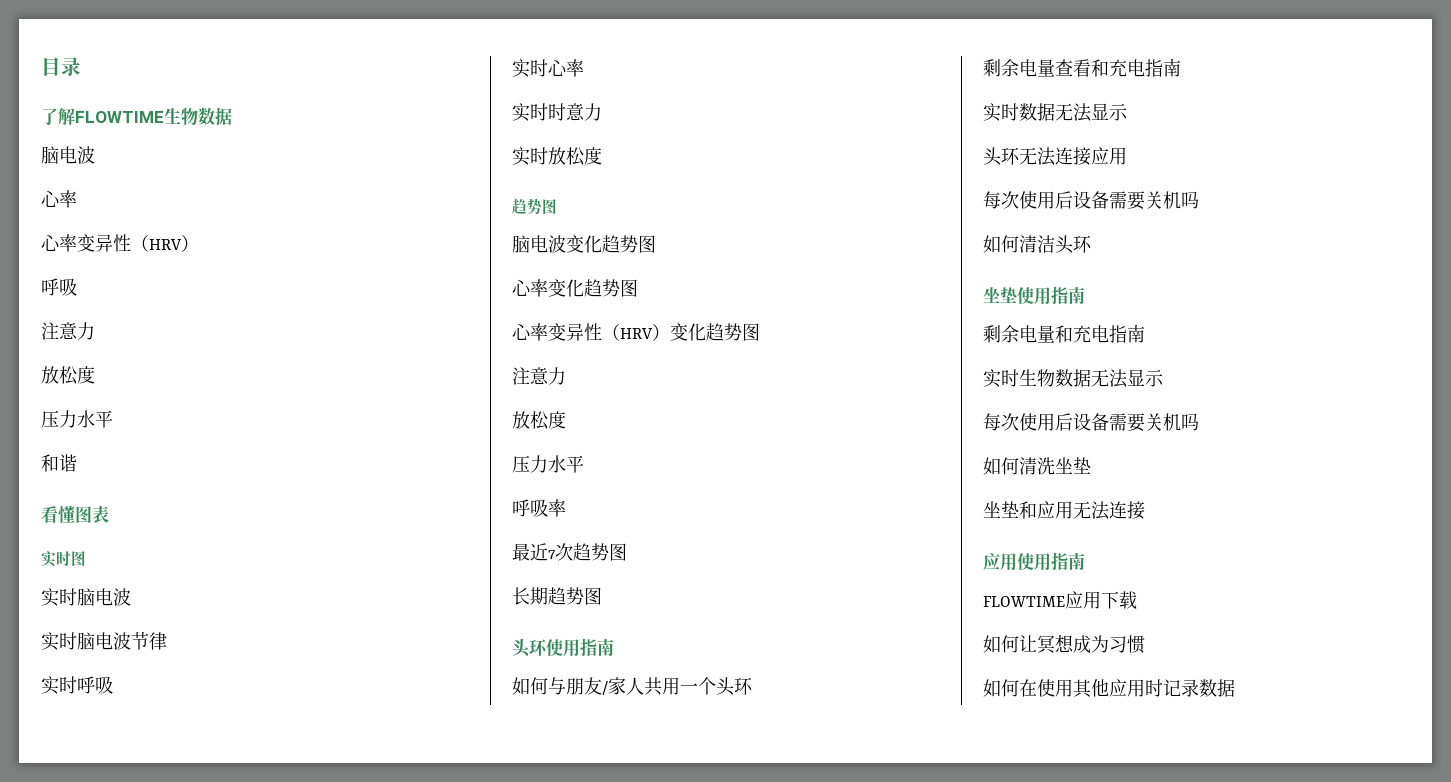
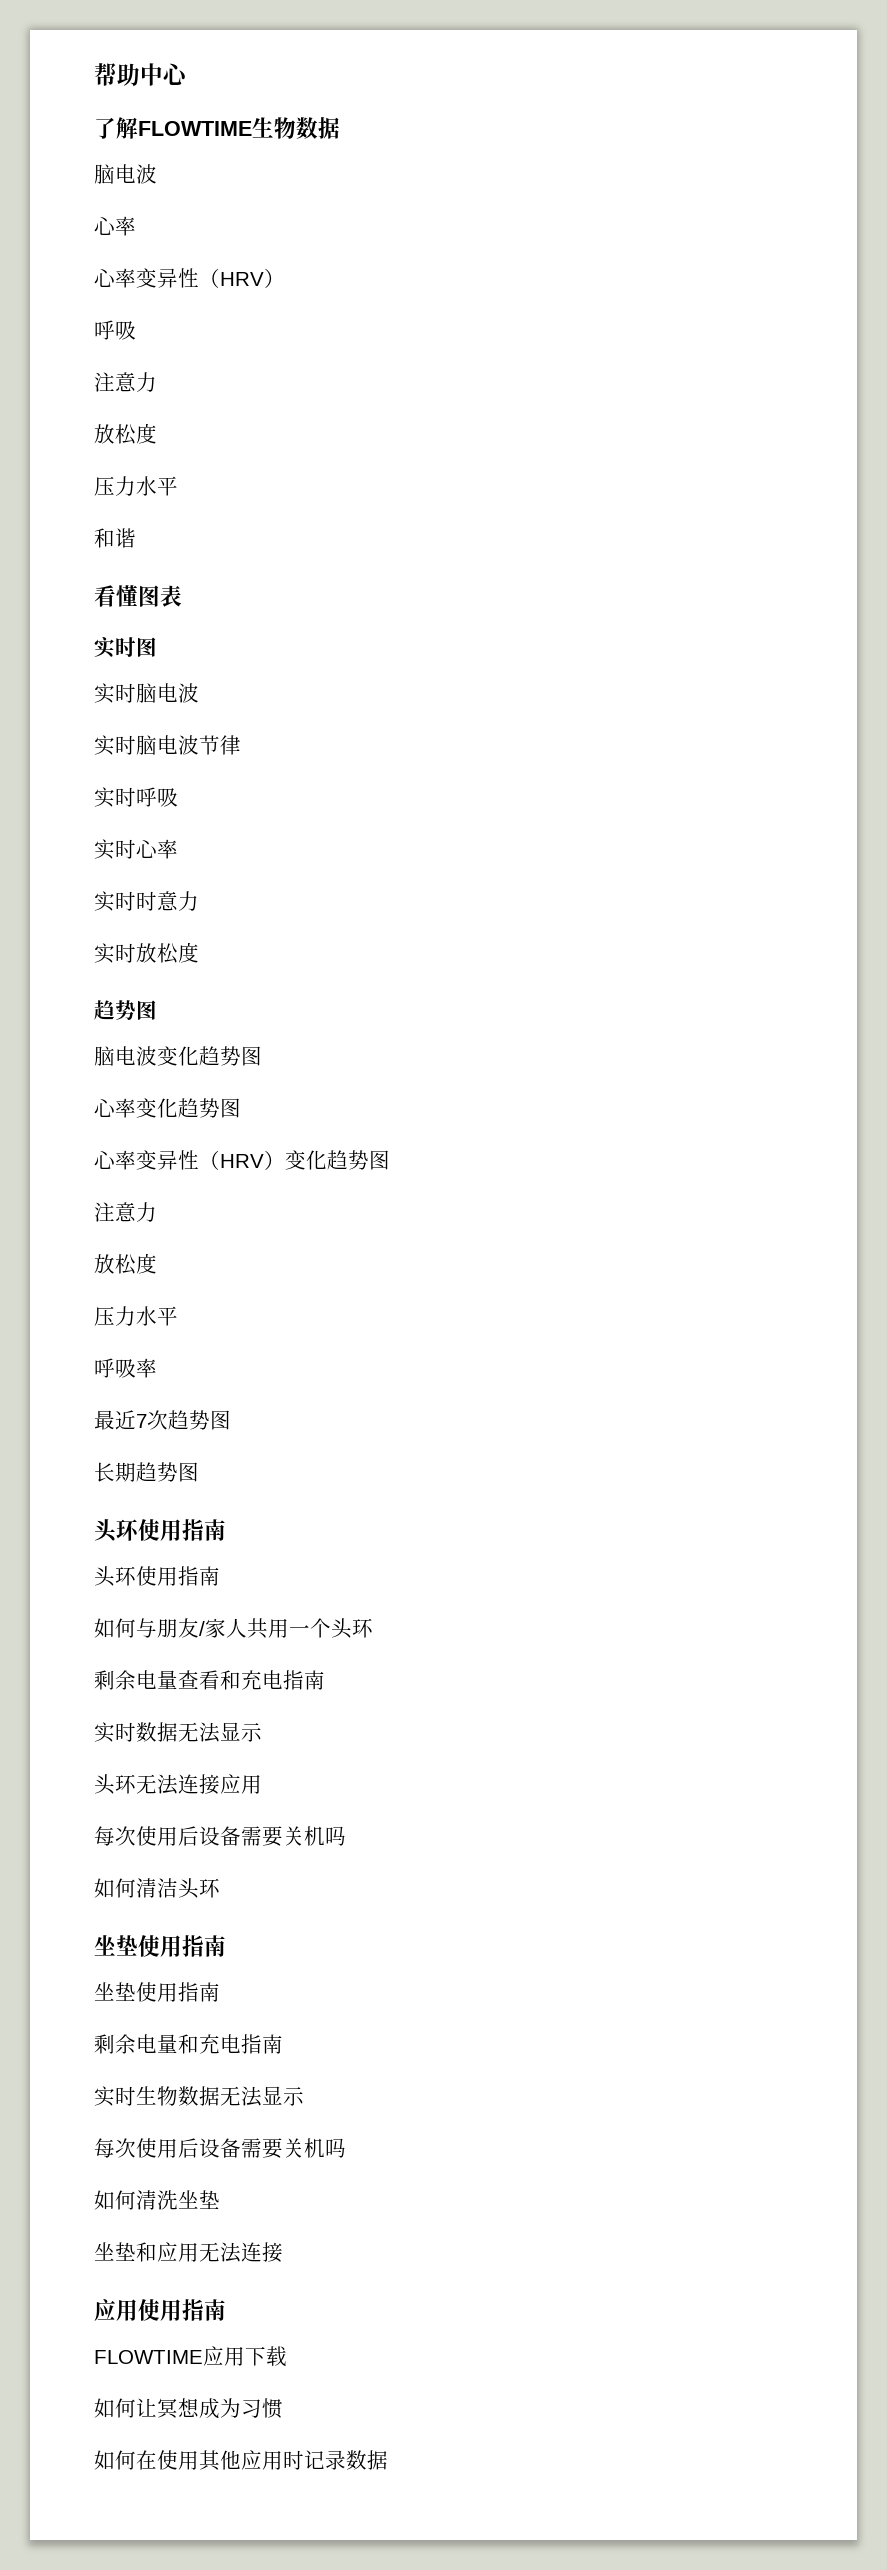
- 目录
+ 帮助中心
  长期趋势图
+ 头环使用指南
  如何清洁头环
+ 坐垫使用指南

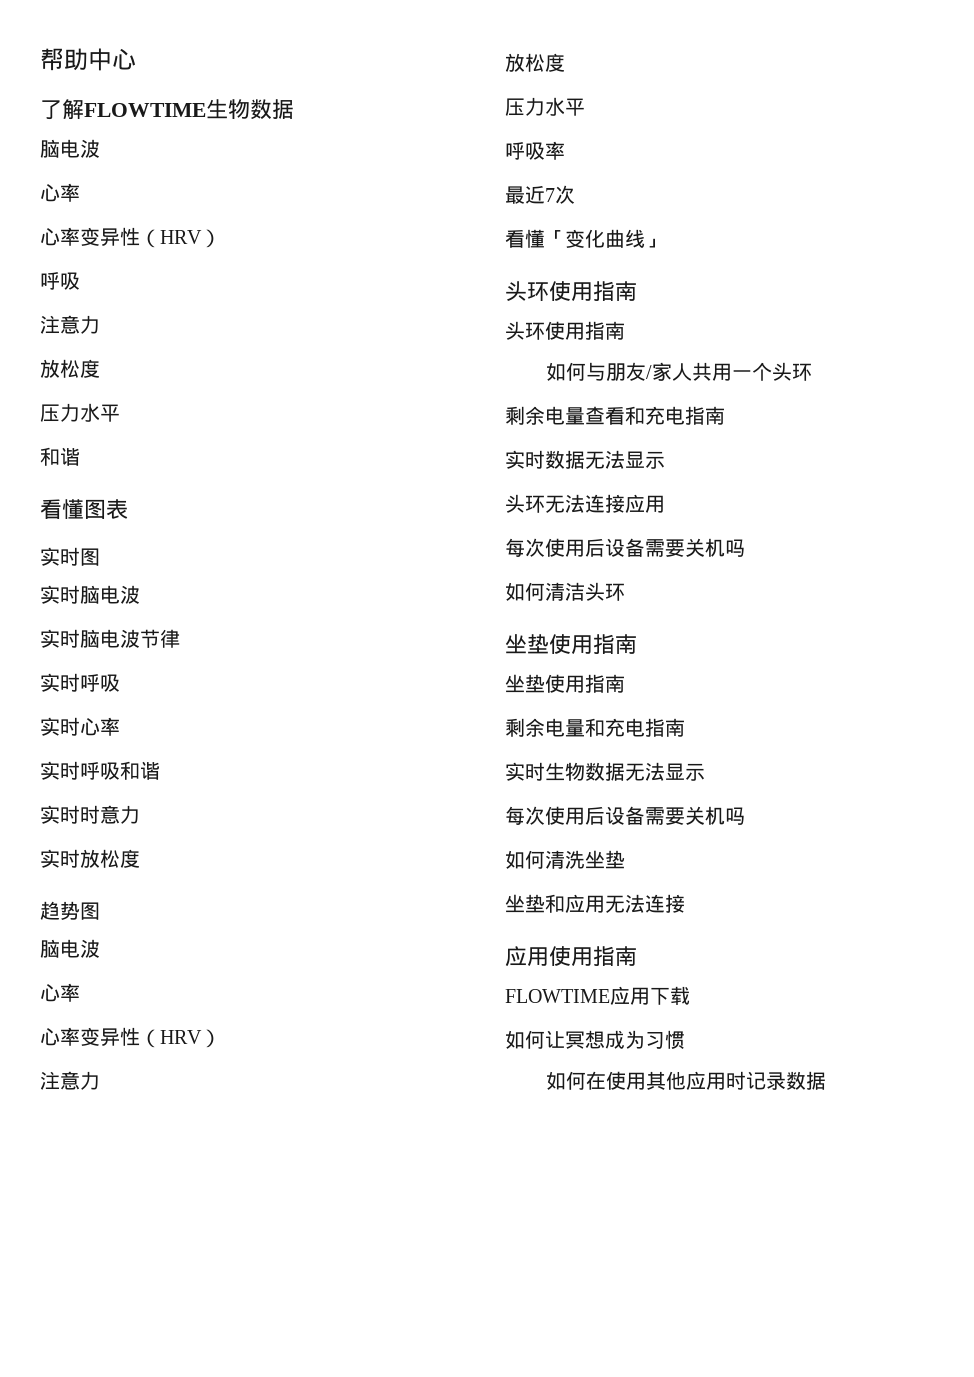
+ 实时呼吸和谐
  实时放松度
  趋势图
- 脑电波变化趋势图
- 心率变化趋势图
- 心率变异性（HRV）变化趋势图
+ 脑电波
+ 心率
+ 心率变异性（HRV）
- 最近7次趋势图
- 长期趋势图
+ 最近7次
+ 看懂「变化曲线」

